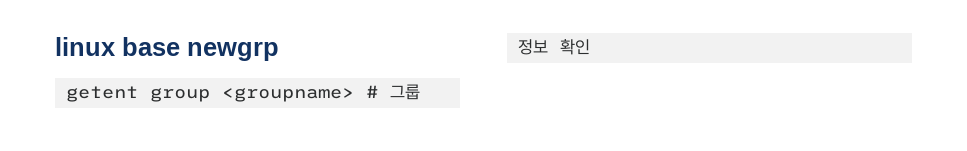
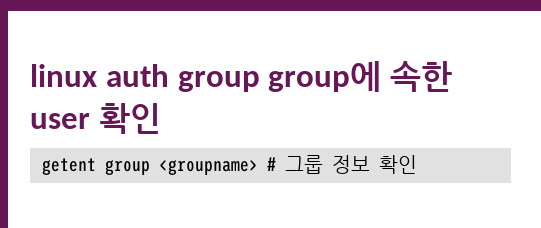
- linux base newgrp
+ linux auth group group에 속한 user 확인

